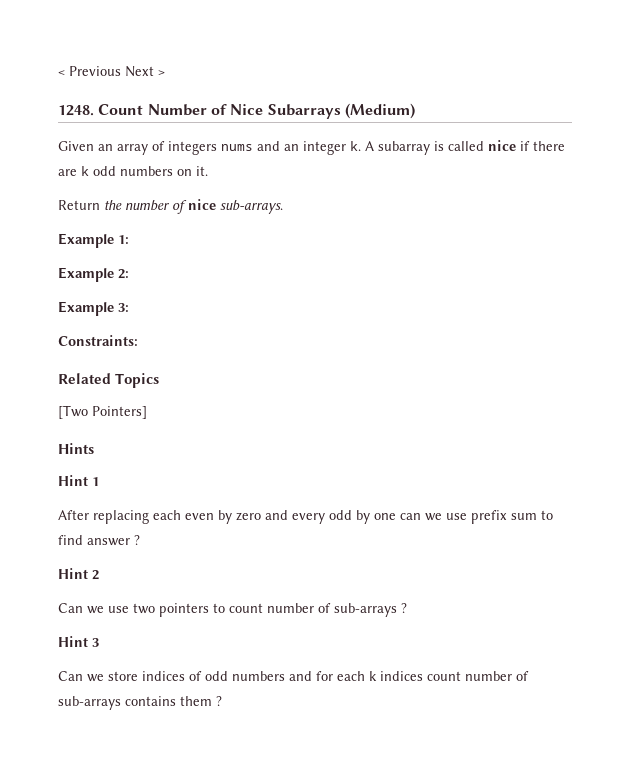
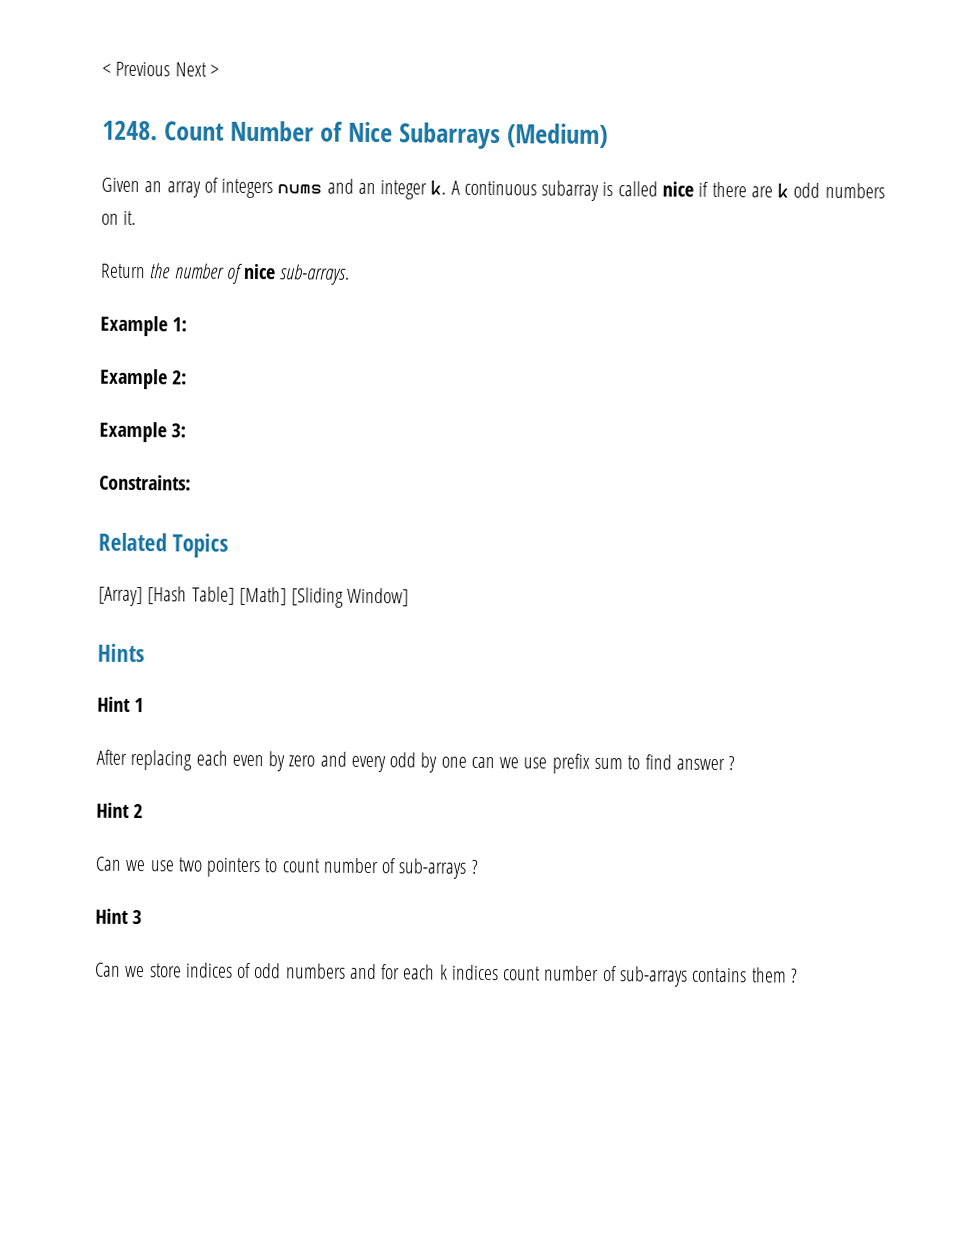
- A subarray is called nice if there are k odd numbers on it.
+ A continuous subarray is called nice if there are k odd numbers on it.
- [Two Pointers]
+ [Array] [Hash Table] [Math] [Sliding Window]

